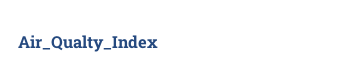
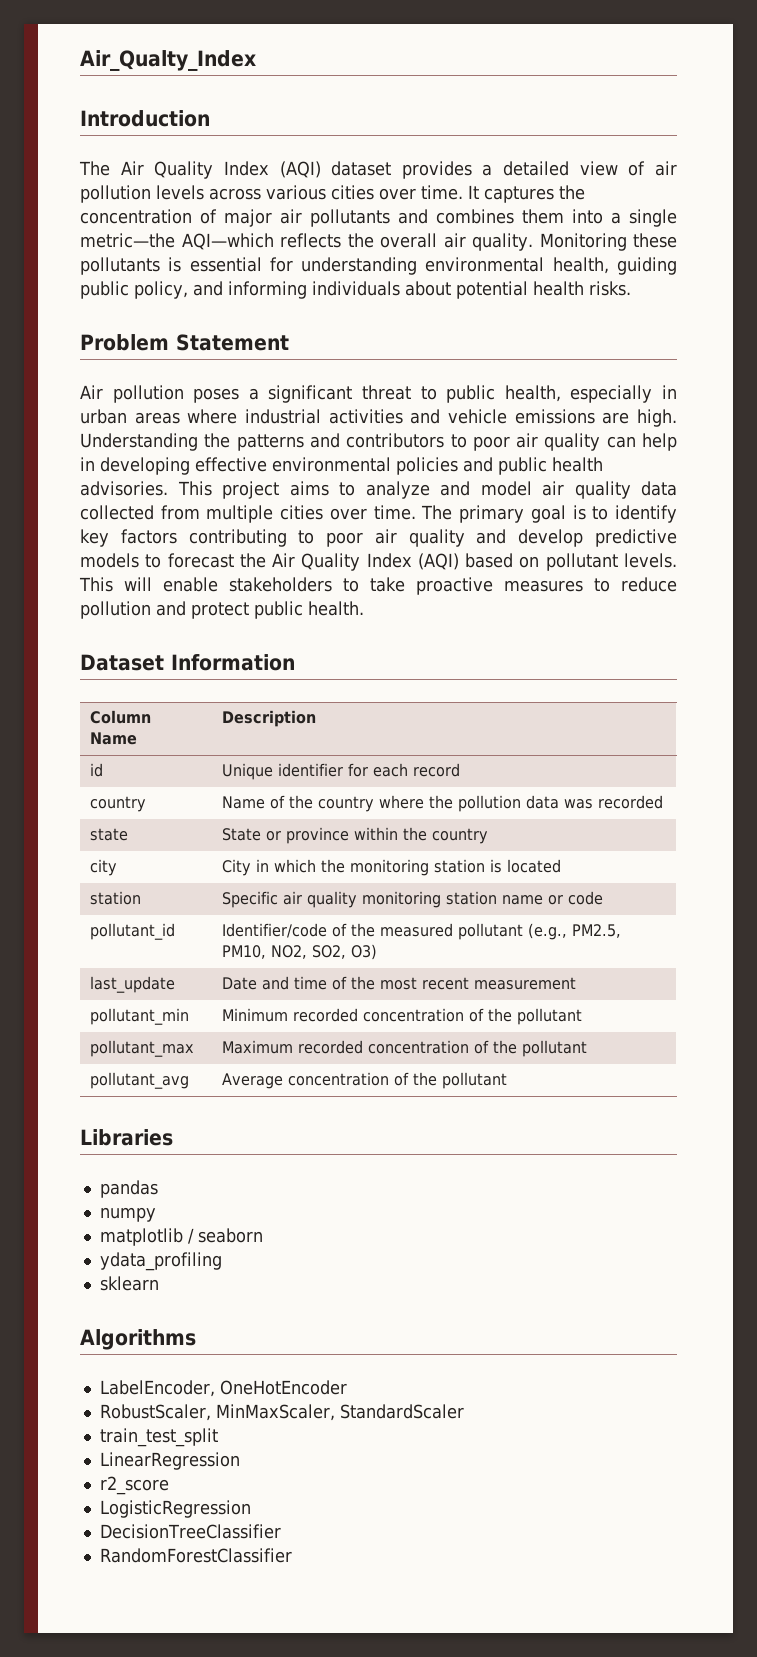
+ Introduction
+ The Air Quality Index (AQI) dataset provides a detailed view of air pollution levels across various cities over time. It captures the concentration of major air pollutants and combines them into a single metric—the AQI—which reflects the overall air quality. Monitoring these pollutants is essential for understanding environmental health, guiding public policy, and informing individuals about potential health risks.
+ Problem Statement
+ Air pollution poses a significant threat to public health, especially in urban areas where industrial activities and vehicle emissions are high. Understanding the patterns and contributors to poor air quality can help in developing effective environmental policies and public health advisories. This project aims to analyze and model air quality data collected from multiple cities over time. The primary goal is to identify key factors contributing to poor air quality and develop predictive models to forecast the Air Quality Index (AQI) based on pollutant levels. This will enable stakeholders to take proactive measures to reduce pollution and protect public health.
+ Dataset Information
+ Column Name | Description
+ id | Unique identifier for each record
+ country | Name of the country where the pollution data was recorded
+ state | State or province within the country
+ city | City in which the monitoring station is located
+ station | Specific air quality monitoring station name or code
+ pollutant_id | Identifier/code of the measured pollutant (e.g., PM2.5, PM10, NO2, SO2, O3)
+ last_update | Date and time of the most recent measurement
+ pollutant_min | Minimum recorded concentration of the pollutant
+ pollutant_max | Maximum recorded concentration of the pollutant
+ pollutant_avg | Average concentration of the pollutant
+ Libraries
+ pandas
+ numpy
+ matplotlib / seaborn
+ ydata_profiling
+ sklearn
+ Algorithms
+ LabelEncoder, OneHotEncoder
+ RobustScaler, MinMaxScaler, StandardScaler
+ train_test_split
+ LinearRegression
+ r2_score
+ LogisticRegression
+ DecisionTreeClassifier
+ RandomForestClassifier

